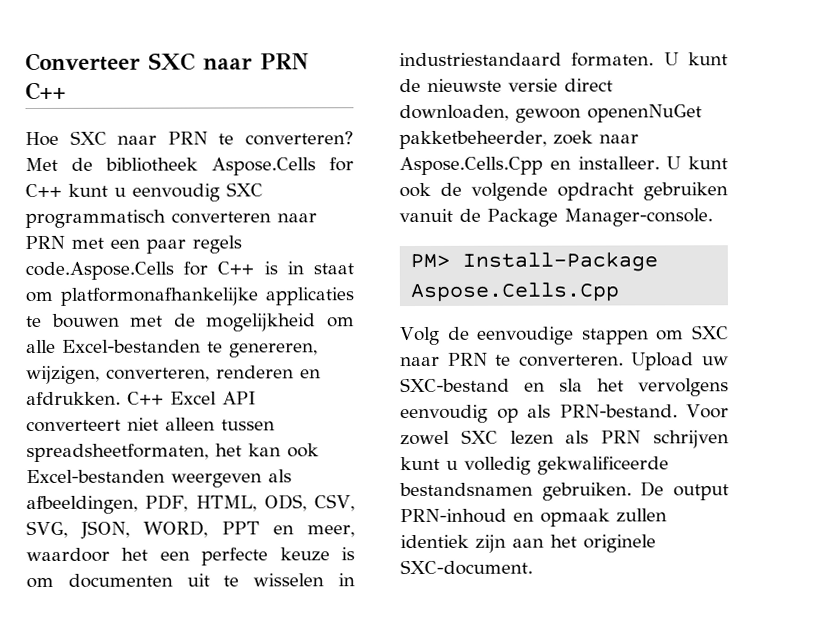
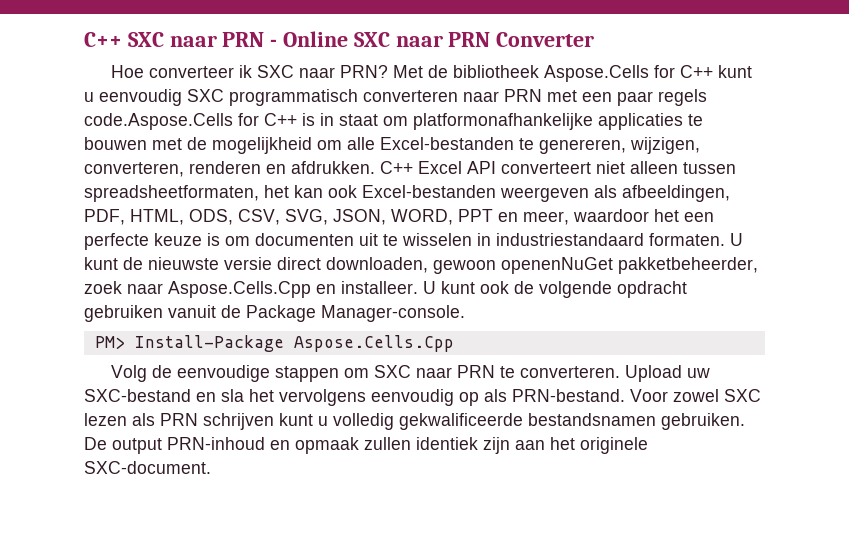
- Converteer SXC naar PRN C++
- Hoe SXC naar PRN te converteren?
+ C++ SXC naar PRN - Online SXC naar PRN Converter
+ Hoe converteer ik SXC naar PRN?

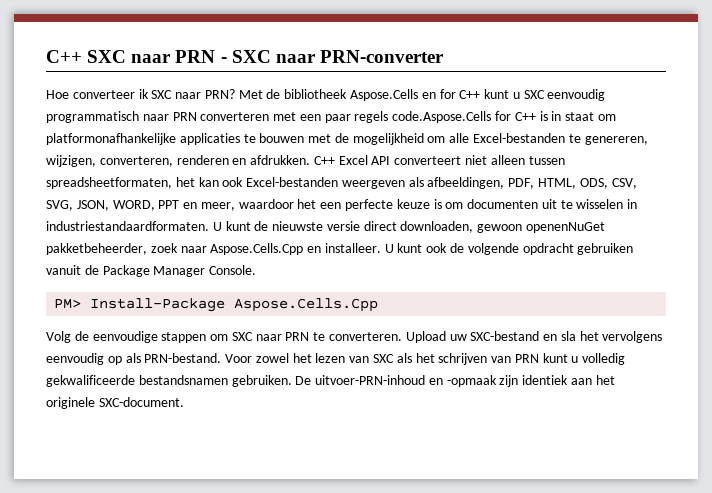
- C++ SXC naar PRN - Online SXC naar PRN Converter
+ C++ SXC naar PRN - SXC naar PRN-converter
- Met de bibliotheek Aspose.Cells for C++ kunt u eenvoudig SXC programmatisch converteren naar PRN met een paar regels code.Aspose.Cells for C++ is in staat om platformonafhankelijke applicaties te bouwen met de mogelijkheid om alle Excel-bestanden te genereren, wijzigen, converteren, renderen en afdrukken.
+ Met de bibliotheek Aspose.Cells en for C++ kunt u SXC eenvoudig programmatisch naar PRN converteren met een paar regels code.Aspose.Cells for C++ is in staat om platformonafhankelijke applicaties te bouwen met de mogelijkheid om alle Excel-bestanden te genereren, wijzigen, converteren, renderen en afdrukken.
- C++ Excel API converteert niet alleen tussen spreadsheetformaten, het kan ook Excel-bestanden weergeven als afbeeldingen, PDF, HTML, ODS, CSV, SVG, JSON, WORD, PPT en meer, waardoor het een perfecte keuze is om documenten uit te wisselen in industriestandaard formaten.
+ C++ Excel API converteert niet alleen tussen spreadsheetformaten, het kan ook Excel-bestanden weergeven als afbeeldingen, PDF, HTML, ODS, CSV, SVG, JSON, WORD, PPT en meer, waardoor het een perfecte keuze is om documenten uit te wisselen in industriestandaardformaten.
- U kunt ook de volgende opdracht gebruiken vanuit de Package Manager-console.
+ U kunt ook de volgende opdracht gebruiken vanuit de Package Manager Console.
- Voor zowel SXC lezen als PRN schrijven kunt u volledig gekwalificeerde bestandsnamen gebruiken.
+ Voor zowel het lezen van SXC als het schrijven van PRN kunt u volledig gekwalificeerde bestandsnamen gebruiken.
- De output PRN-inhoud en opmaak zullen identiek zijn aan het originele SXC-document.
+ De uitvoer-PRN-inhoud en -opmaak zijn identiek aan het originele SXC-document.

